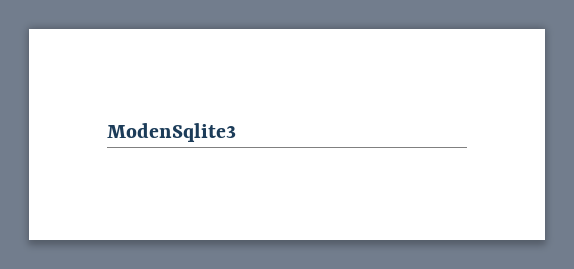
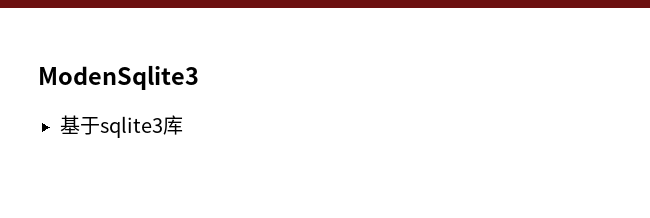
+ 基于sqlite3库

